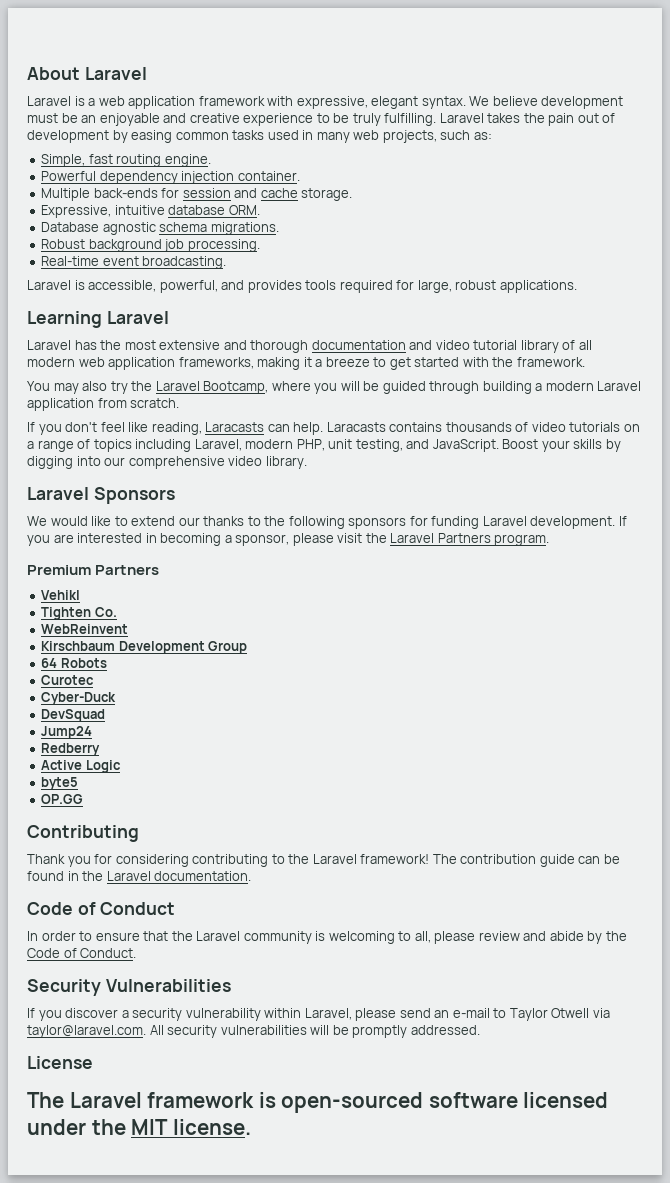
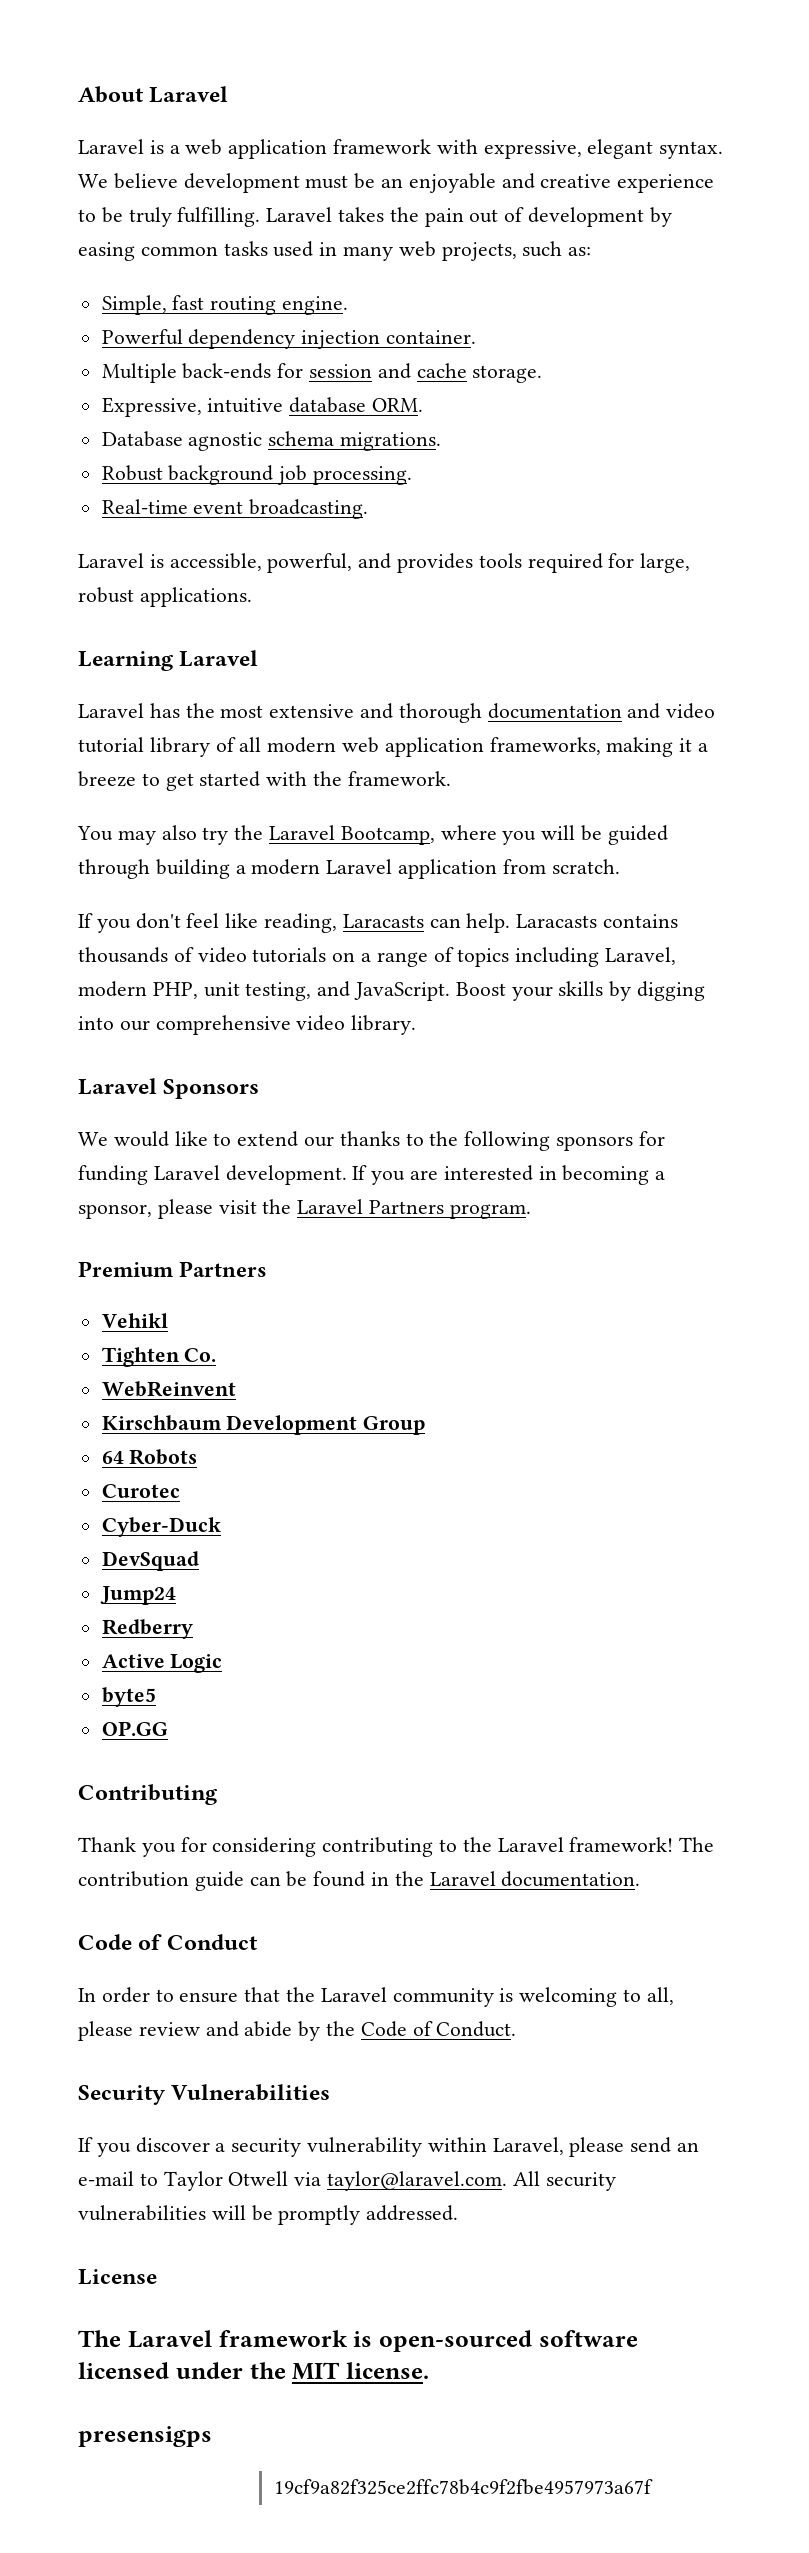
+ presensigps
+ 19cf9a82f325ce2ffc78b4c9f2fbe4957973a67f

